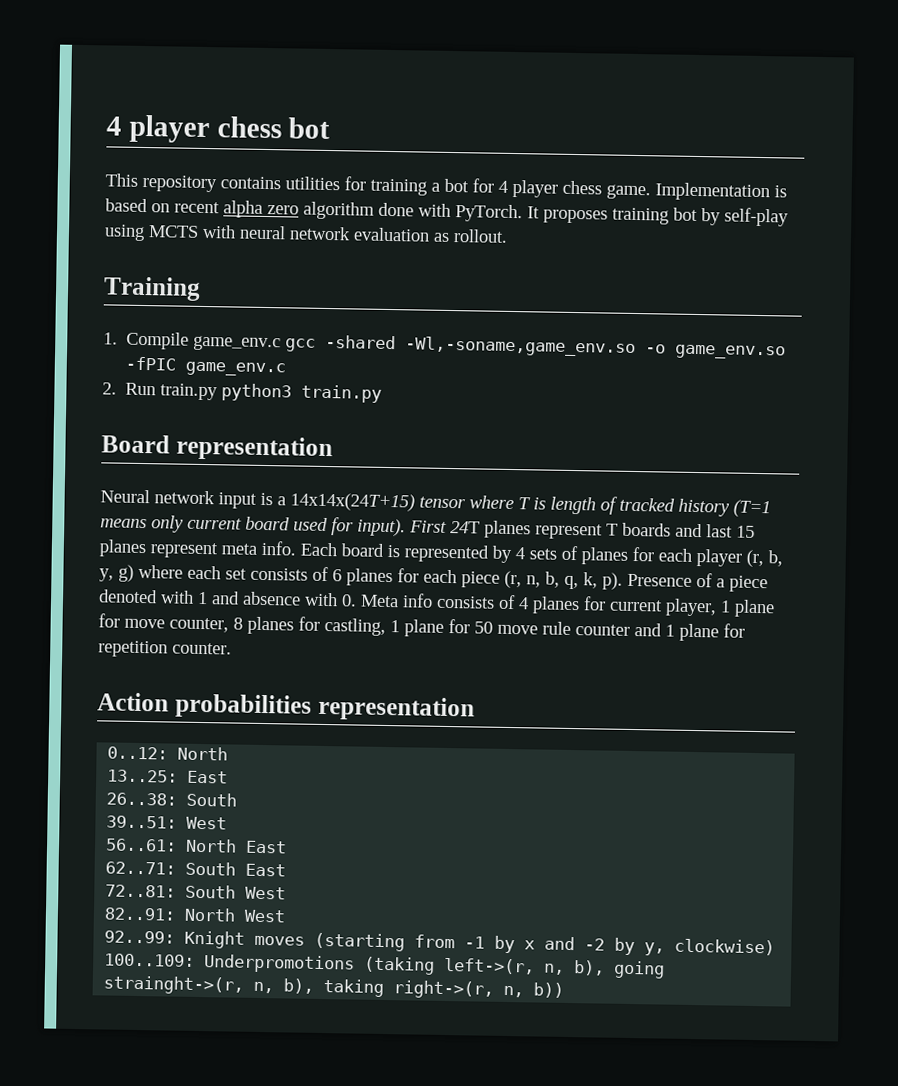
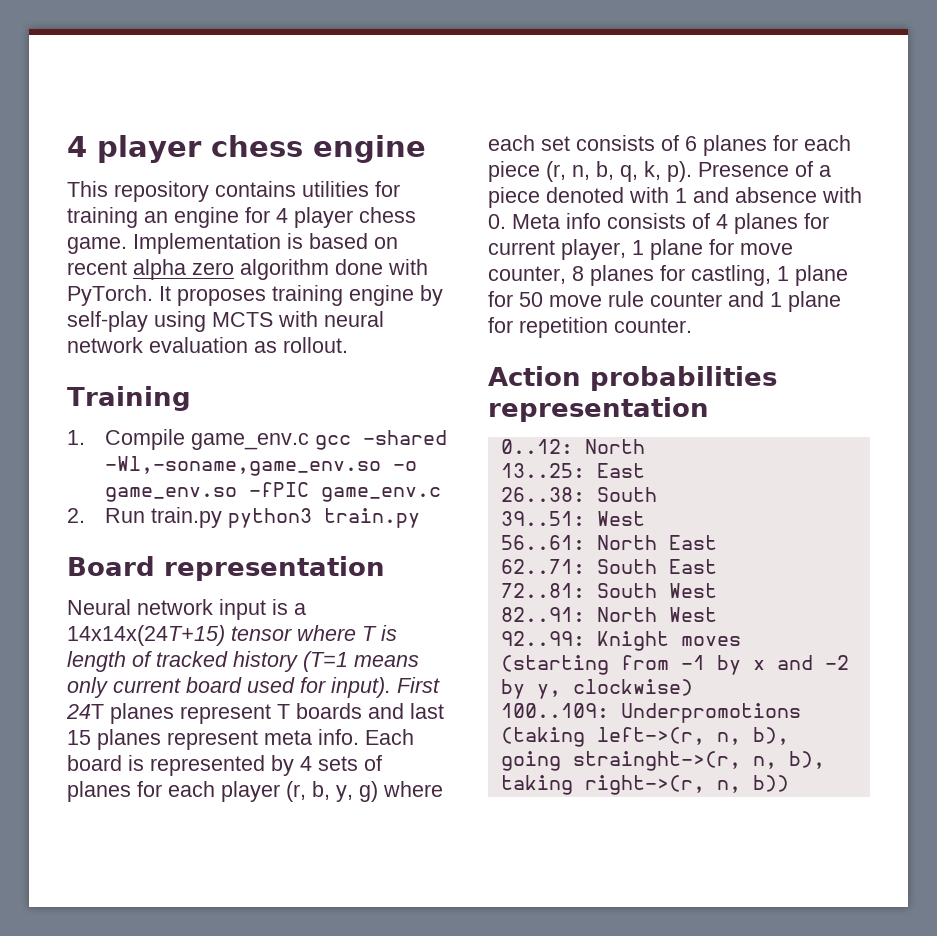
- 4 player chess bot
+ 4 player chess engine
- This repository contains utilities for training a bot for 4 player chess game.
+ This repository contains utilities for training an engine for 4 player chess game.
- It proposes training bot by self-play using MCTS with neural network evaluation as rollout.
+ It proposes training engine by self-play using MCTS with neural network evaluation as rollout.

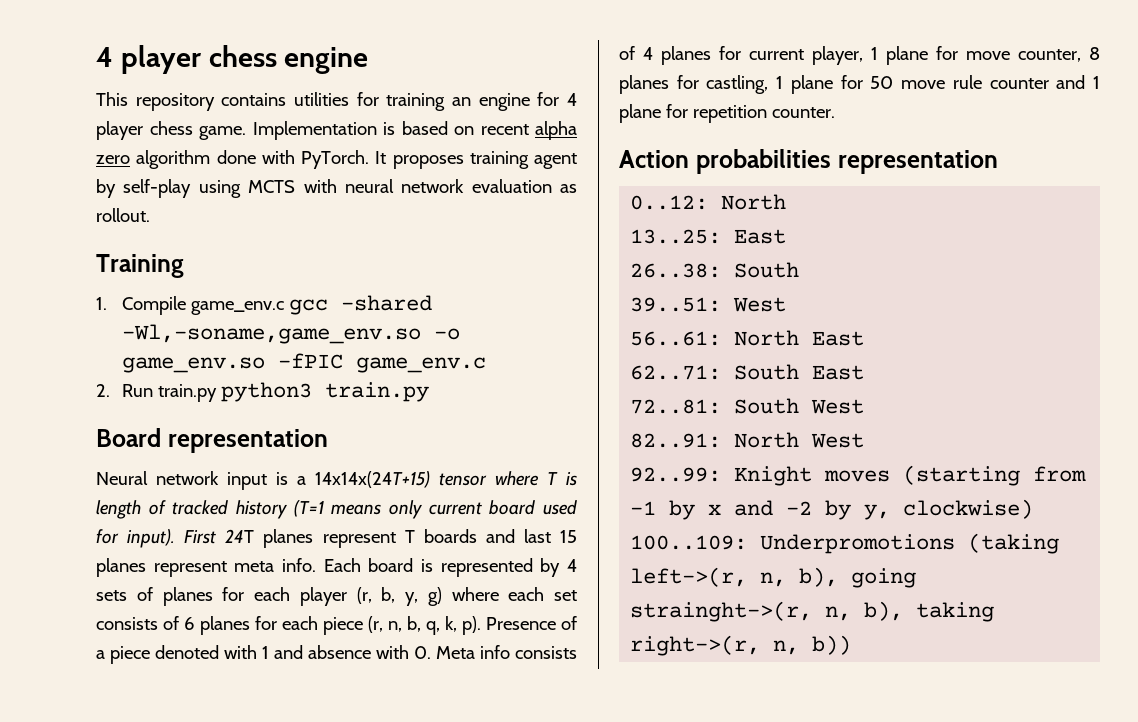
- It proposes training engine by self-play using MCTS with neural network evaluation as rollout.
+ It proposes training agent by self-play using MCTS with neural network evaluation as rollout.

